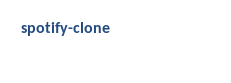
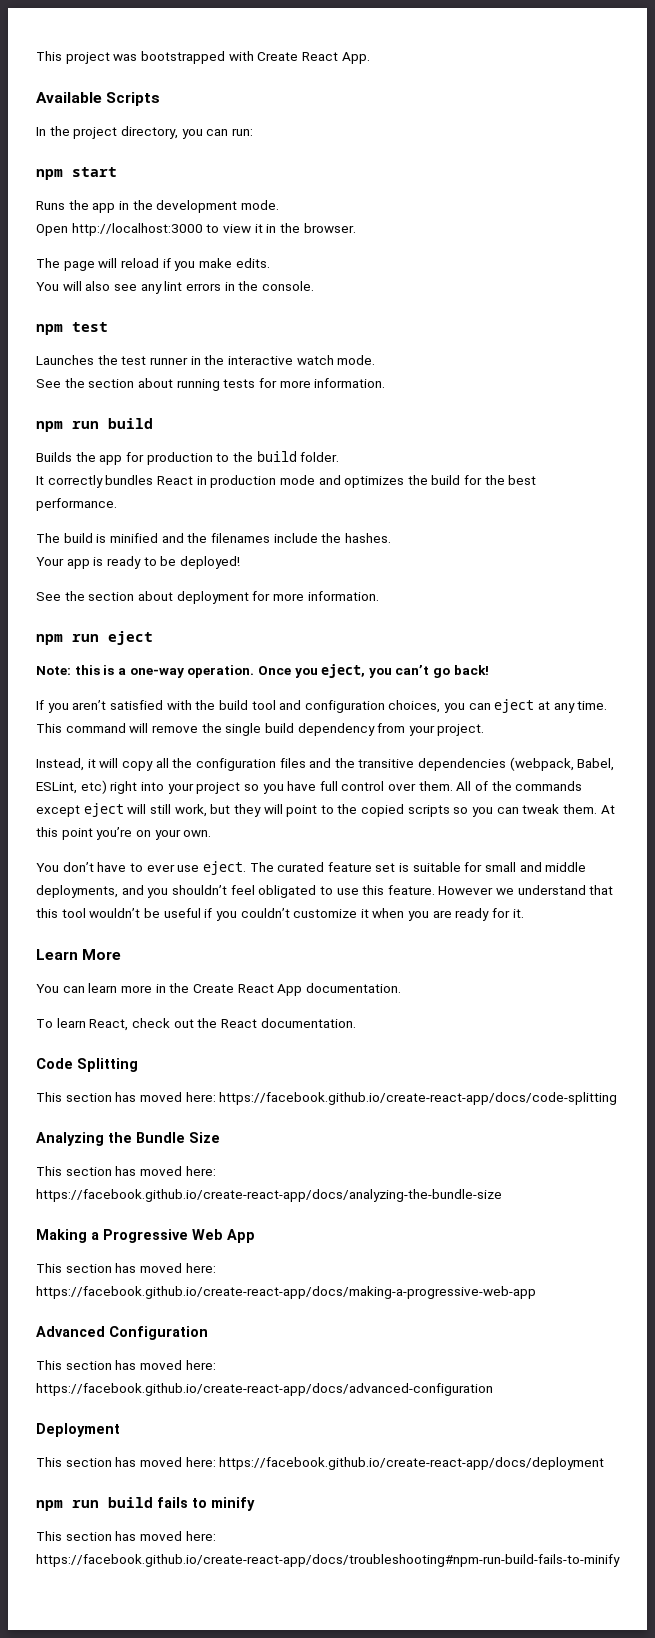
- spotify-clone
+ This project was bootstrapped with Create React App.
+ Available Scripts
+ In the project directory, you can run:
+ npm start
+ Runs the app in the development mode.
+ Open http://localhost:3000 to view it in the browser.
+ The page will reload if you make edits.
+ You will also see any lint errors in the console.
+ npm test
+ Launches the test runner in the interactive watch mode.
+ See the section about running tests for more information.
+ npm run build
+ Builds the app for production to the build folder.
+ It correctly bundles React in production mode and optimizes the build for the best performance.
+ The build is minified and the filenames include the hashes.
+ Your app is ready to be deployed!
+ See the section about deployment for more information.
+ npm run eject
+ Note: this is a one-way operation. Once you eject, you can’t go back!
+ If you aren’t satisfied with the build tool and configuration choices, you can eject at any time. This command will remove the single build dependency from your project.
+ Instead, it will copy all the configuration files and the transitive dependencies (webpack, Babel, ESLint, etc) right into your project so you have full control over them. All of the commands except eject will still work, but they will point to the copied scripts so you can tweak them. At this point you’re on your own.
+ You don’t have to ever use eject. The curated feature set is suitable for small and middle deployments, and you shouldn’t feel obligated to use this feature. However we understand that this tool wouldn’t be useful if you couldn’t customize it when you are ready for it.
+ Learn More
+ You can learn more in the Create React App documentation.
+ To learn React, check out the React documentation.
+ Code Splitting
+ This section has moved here: https://facebook.github.io/create-react-app/docs/code-splitting
+ Analyzing the Bundle Size
+ This section has moved here: https://facebook.github.io/create-react-app/docs/analyzing-the-bundle-size
+ Making a Progressive Web App
+ This section has moved here: https://facebook.github.io/create-react-app/docs/making-a-progressive-web-app
+ Advanced Configuration
+ This section has moved here: https://facebook.github.io/create-react-app/docs/advanced-configuration
+ Deployment
+ This section has moved here: https://facebook.github.io/create-react-app/docs/deployment
+ npm run build fails to minify
+ This section has moved here: https://facebook.github.io/create-react-app/docs/troubleshooting#npm-run-build-fails-to-minify

